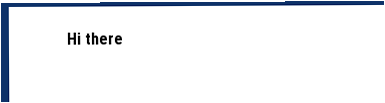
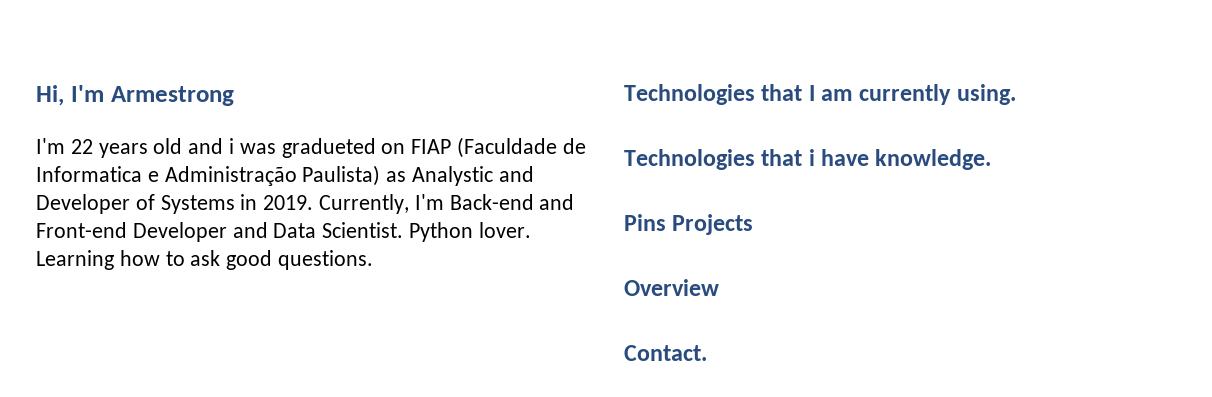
- Hi there
+ Hi, I'm Armestrong
+ I'm 22 years old and i was gradueted on FIAP (Faculdade de Informatica e Administração Paulista) as Analystic and Developer of Systems in 2019. Currently, I'm Back-end and Front-end Developer and Data Scientist. Python lover. Learning how to ask good questions.
+ Technologies that I am currently using.
+ Technologies that i have knowledge.
+ Pins Projects
+ Overview
+ Contact.

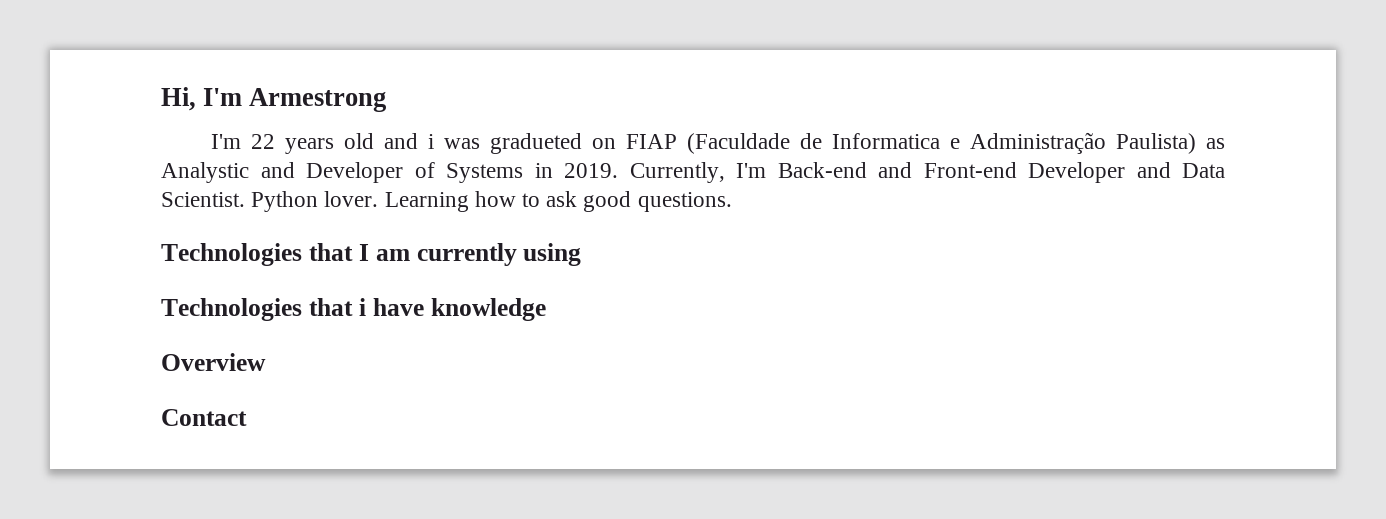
- Technologies that I am currently using.
+ Technologies that I am currently using
- Technologies that i have knowledge.
- Pins Projects
+ Technologies that i have knowledge
- Contact.
+ Contact

